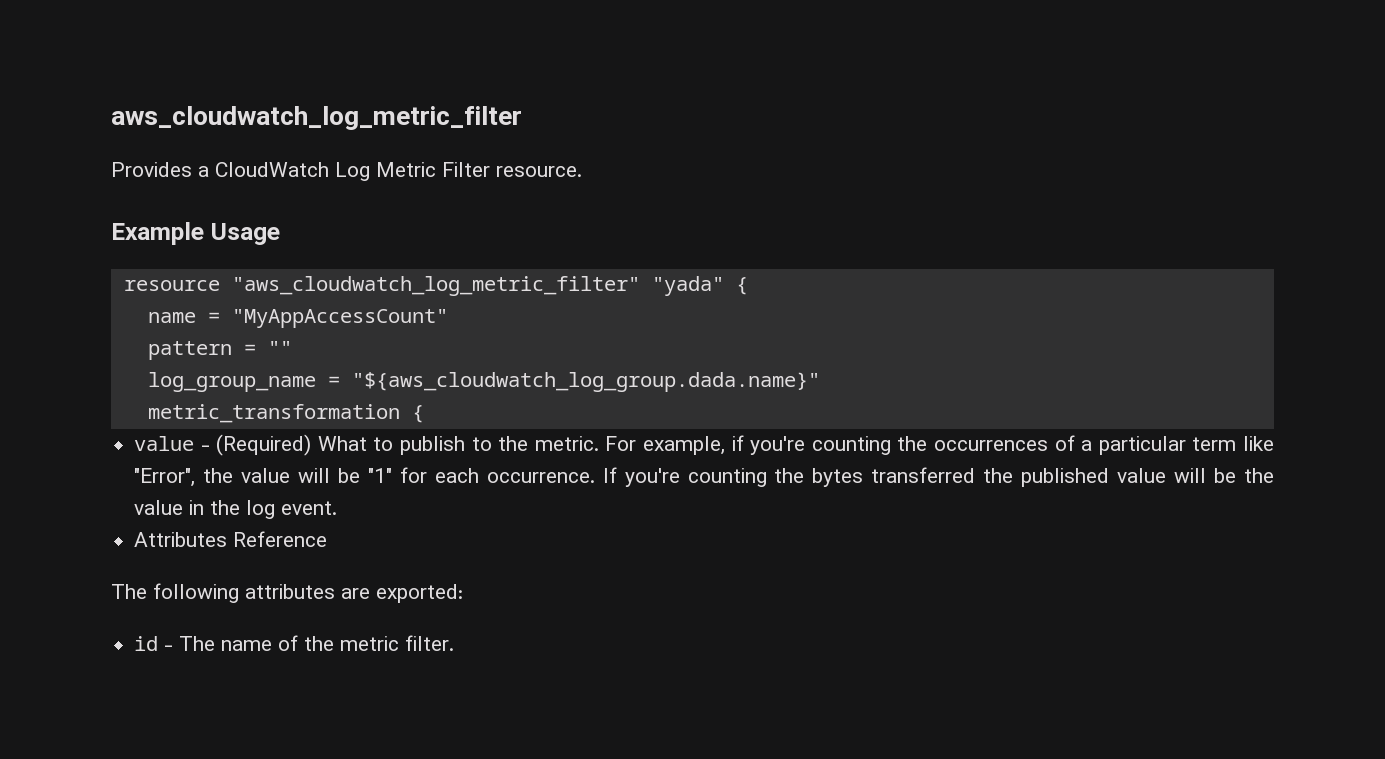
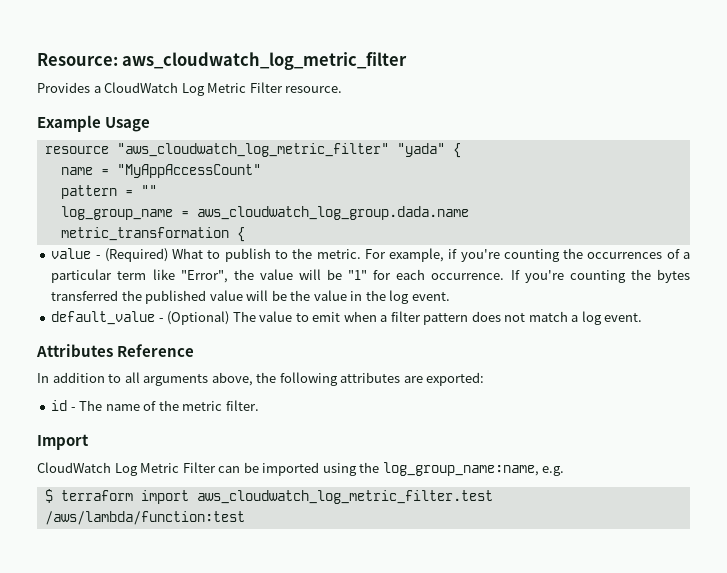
- aws_cloudwatch_log_metric_filter
+ Resource: aws_cloudwatch_log_metric_filter
- log_group_name = "${aws_cloudwatch_log_group.dada.name}"
+ log_group_name = aws_cloudwatch_log_group.dada.name
+ default_value - (Optional) The value to emit when a filter pattern does not match a log event.
  Attributes Reference
- The following attributes are exported:
+ In addition to all arguments above, the following attributes are exported:
+ Import
+ CloudWatch Log Metric Filter can be imported using the log_group_name:name, e.g.
+ $ terraform import aws_cloudwatch_log_metric_filter.test /aws/lambda/function:test

